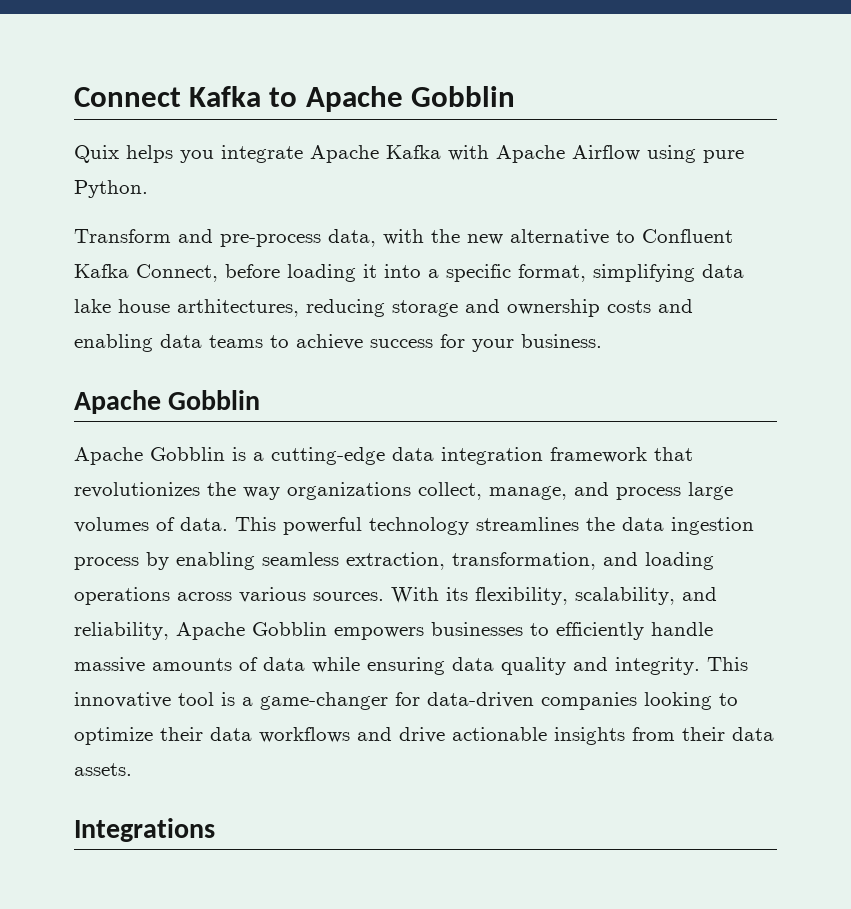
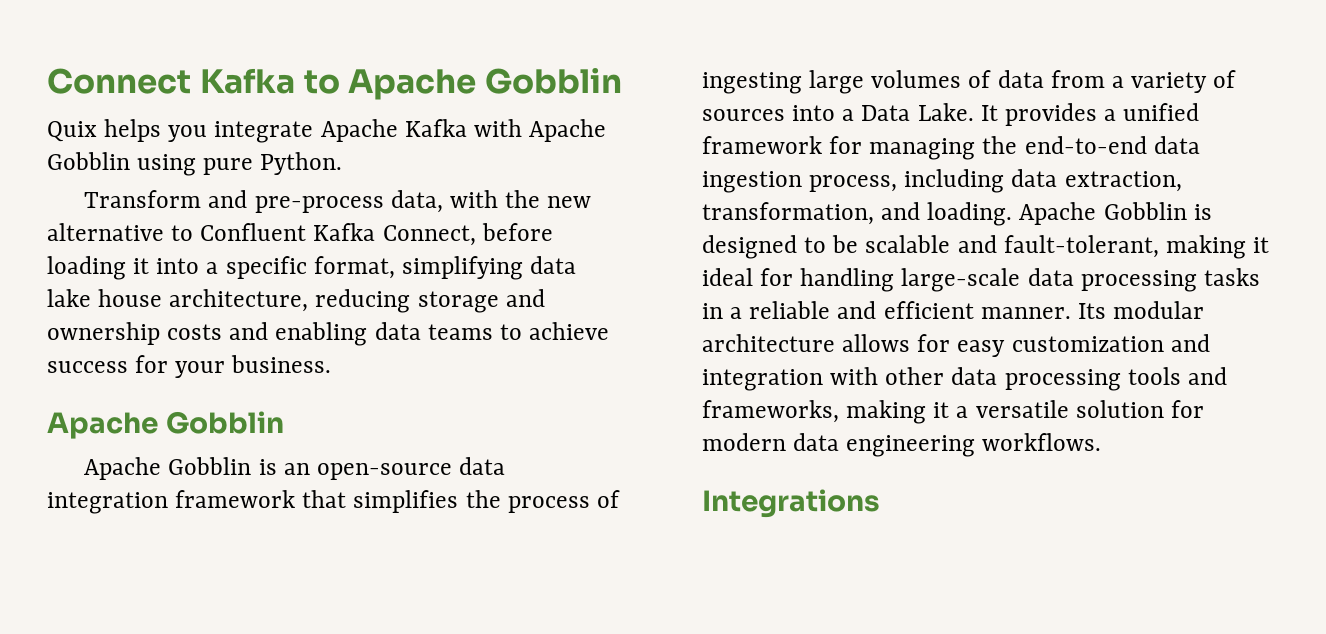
- Quix helps you integrate Apache Kafka with Apache Airflow using pure Python.
+ Quix helps you integrate Apache Kafka with Apache Gobblin using pure Python.
- Transform and pre-process data, with the new alternative to Confluent Kafka Connect, before loading it into a specific format, simplifying data lake house arthitectures, reducing storage and ownership costs and enabling data teams to achieve success for your business.
+ Transform and pre-process data, with the new alternative to Confluent Kafka Connect, before loading it into a specific format, simplifying data lake house architecture, reducing storage and ownership costs and enabling data teams to achieve success for your business.
- Apache Gobblin is a cutting-edge data integration framework that revolutionizes the way organizations collect, manage, and process large volumes of data. This powerful technology streamlines the data ingestion process by enabling seamless extraction, transformation, and loading operations across various sources. With its flexibility, scalability, and reliability, Apache Gobblin empowers businesses to efficiently handle massive amounts of data while ensuring data quality and integrity. This innovative tool is a game-changer for data-driven companies looking to optimize their data workflows and drive actionable insights from their data assets.
+ Apache Gobblin is an open-source data integration framework that simplifies the process of ingesting large volumes of data from a variety of sources into a Data Lake. It provides a unified framework for managing the end-to-end data ingestion process, including data extraction, transformation, and loading. Apache Gobblin is designed to be scalable and fault-tolerant, making it ideal for handling large-scale data processing tasks in a reliable and efficient manner. Its modular architecture allows for easy customization and integration with other data processing tools and frameworks, making it a versatile solution for modern data engineering workflows.

